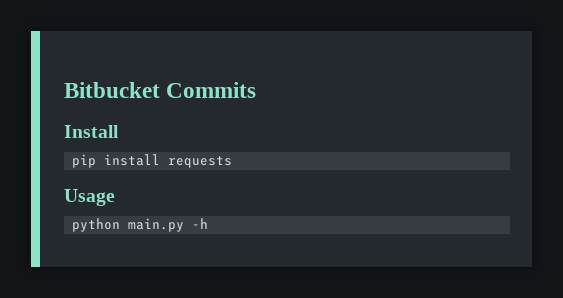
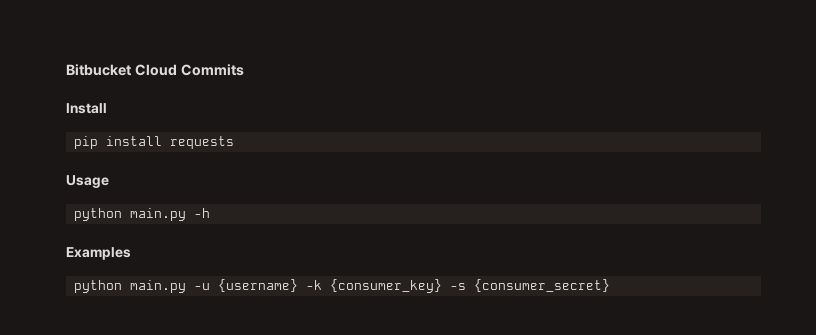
- Bitbucket Commits
+ Bitbucket Cloud Commits
+ Examples
+ python main.py -u {username} -k {consumer_key} -s {consumer_secret}

